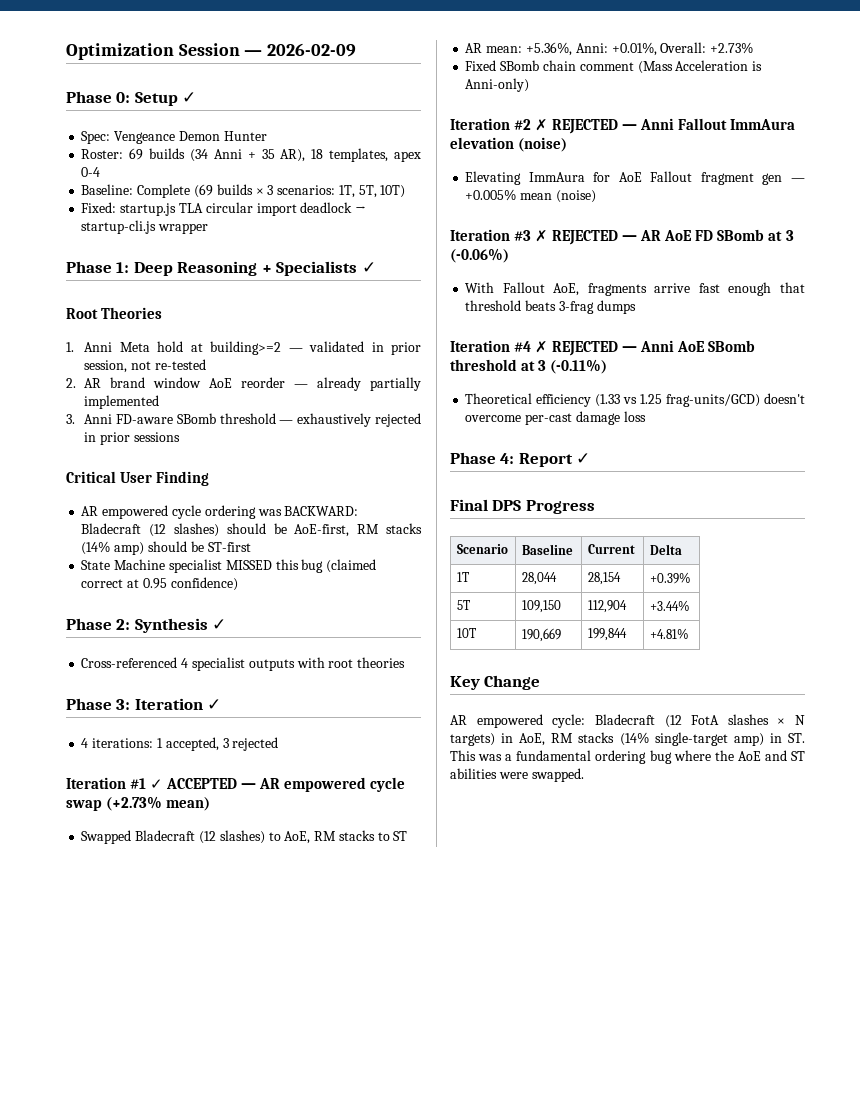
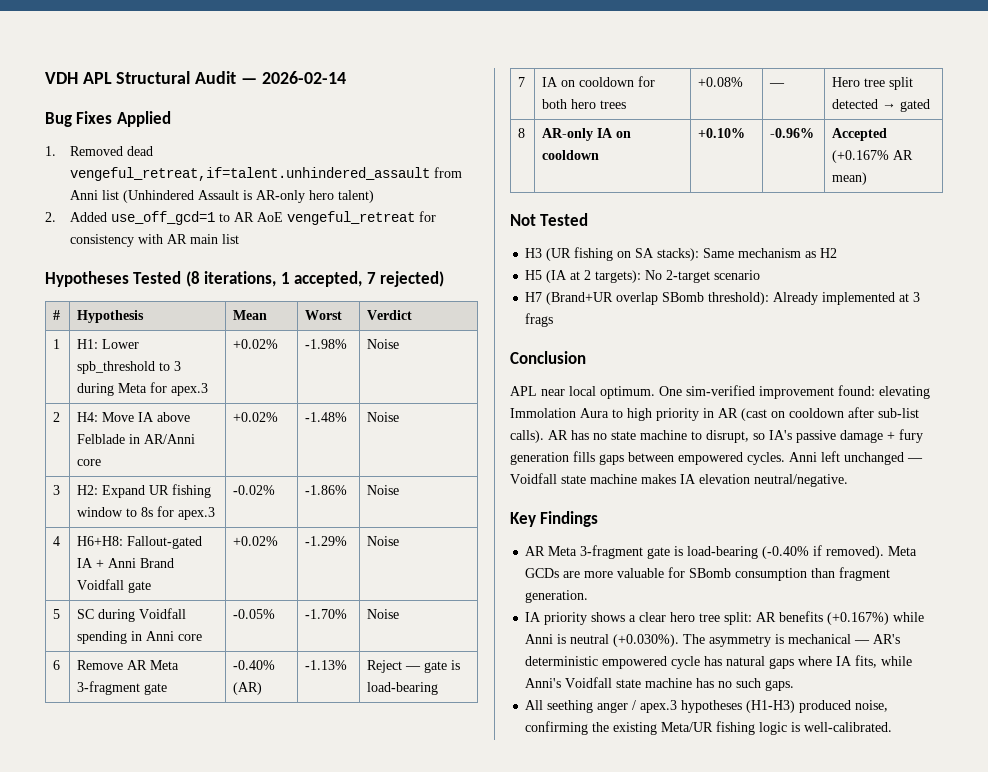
- Optimization Session — 2026-02-09
- Phase 0: Setup ✓
- Spec: Vengeance Demon Hunter
- Roster: 69 builds (34 Anni + 35 AR), 18 templates, apex 0-4
- Baseline: Complete (69 builds × 3 scenarios: 1T, 5T, 10T)
- Fixed: startup.js TLA circular import deadlock → startup-cli.js wrapper
- Phase 1: Deep Reasoning + Specialists ✓
- Root Theories
- 1. Anni Meta hold at building>=2 — validated in prior session, not re-tested
- 2. AR brand window AoE reorder — already partially implemented
- 3. Anni FD-aware SBomb threshold — exhaustively rejected in prior sessions
- Critical User Finding
- AR empowered cycle ordering was BACKWARD: Bladecraft (12 slashes) should be AoE-first, RM stacks (14% amp) should be ST-first
- State Machine specialist MISSED this bug (claimed correct at 0.95 confidence)
- Phase 2: Synthesis ✓
- Cross-referenced 4 specialist outputs with root theories
- Phase 3: Iteration ✓
- 4 iterations: 1 accepted, 3 rejected
- Iteration #1 ✓ ACCEPTED — AR empowered cycle swap (+2.73% mean)
- Swapped Bladecraft (12 slashes) to AoE, RM stacks to ST
- AR mean: +5.36%, Anni: +0.01%, Overall: +2.73%
- Fixed SBomb chain comment (Mass Acceleration is Anni-only)
- Iteration #2 ✗ REJECTED — Anni Fallout ImmAura elevation (noise)
- Elevating ImmAura for AoE Fallout fragment gen — +0.005% mean (noise)
- Iteration #3 ✗ REJECTED — AR AoE FD SBomb at 3 (-0.06%)
- With Fallout AoE, fragments arrive fast enough that threshold beats 3-frag dumps
- Iteration #4 ✗ REJECTED — Anni AoE SBomb threshold at 3 (-0.11%)
- Theoretical efficiency (1.33 vs 1.25 frag-units/GCD) doesn't overcome per-cast damage loss
- Phase 4: Report ✓
- Final DPS Progress
- Scenario | Baseline | Current | Delta
- 1T | 28,044 | 28,154 | +0.39%
- 5T | 109,150 | 112,904 | +3.44%
- 10T | 190,669 | 199,844 | +4.81%
- Key Change
- AR empowered cycle: Bladecraft (12 FotA slashes × N targets) in AoE, RM stacks (14% single-target amp) in ST. This was a fundamental ordering bug where the AoE and ST abilities were swapped.
+ VDH APL Structural Audit — 2026-02-14
+ Bug Fixes Applied
+ 1. Removed dead vengeful_retreat,if=talent.unhindered_assault from Anni list (Unhindered Assault is AR-only hero talent)
+ 2. Added use_off_gcd=1 to AR AoE vengeful_retreat for consistency with AR main list
+ Hypotheses Tested (8 iterations, 1 accepted, 7 rejected)
+ # | Hypothesis | Mean | Worst | Verdict
+ 1 | H1: Lower spb_threshold to 3 during Meta for apex.3 | +0.02% | -1.98% | Noise
+ 2 | H4: Move IA above Felblade in AR/Anni core | +0.02% | -1.48% | Noise
+ 3 | H2: Expand UR fishing window to 8s for apex.3 | -0.02% | -1.86% | Noise
+ 4 | H6+H8: Fallout-gated IA + Anni Brand Voidfall gate | +0.02% | -1.29% | Noise
+ 5 | SC during Voidfall spending in Anni core | -0.05% | -1.70% | Noise
+ 6 | Remove AR Meta 3-fragment gate | -0.40% (AR) | -1.13% | Reject — gate is load-bearing
+ 7 | IA on cooldown for both hero trees | +0.08% | — | Hero tree split detected → gated
+ 8 | AR-only IA on cooldown | +0.10% | -0.96% | Accepted (+0.167% AR mean)
+ Not Tested
+ H3 (UR fishing on SA stacks): Same mechanism as H2
+ H5 (IA at 2 targets): No 2-target scenario
+ H7 (Brand+UR overlap SBomb threshold): Already implemented at 3 frags
+ Conclusion
+ APL near local optimum. One sim-verified improvement found: elevating Immolation Aura to high priority in AR (cast on cooldown after sub-list calls). AR has no state machine to disrupt, so IA's passive damage + fury generation fills gaps between empowered cycles. Anni left unchanged — Voidfall state machine makes IA elevation neutral/negative.
+ Key Findings
+ AR Meta 3-fragment gate is load-bearing (-0.40% if removed). Meta GCDs are more valuable for SBomb consumption than fragment generation.
+ IA priority shows a clear hero tree split: AR benefits (+0.167%) while Anni is neutral (+0.030%). The asymmetry is mechanical — AR's deterministic empowered cycle has natural gaps where IA fits, while Anni's Voidfall state machine has no such gaps.
+ All seething anger / apex.3 hypotheses (H1-H3) produced noise, confirming the existing Meta/UR fishing logic is well-calibrated.

